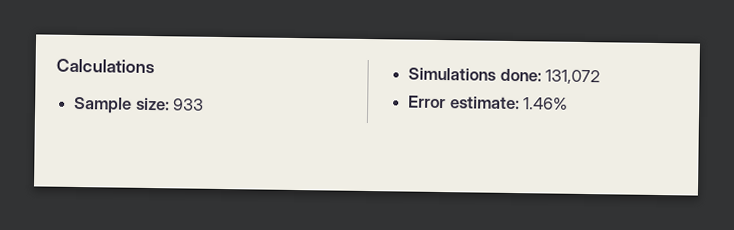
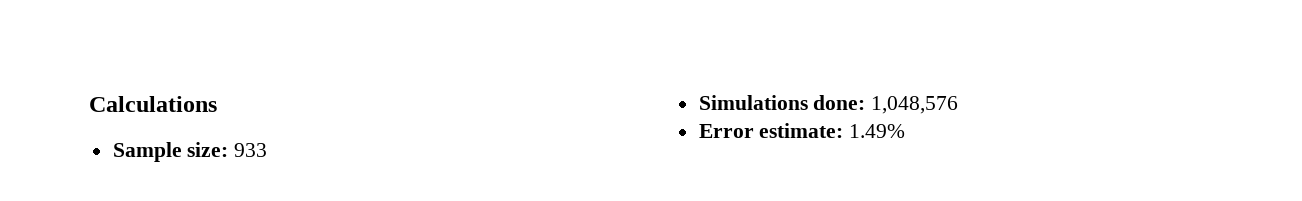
- Simulations done: 131,072
+ Simulations done: 1,048,576
- Error estimate: 1.46%
+ Error estimate: 1.49%

